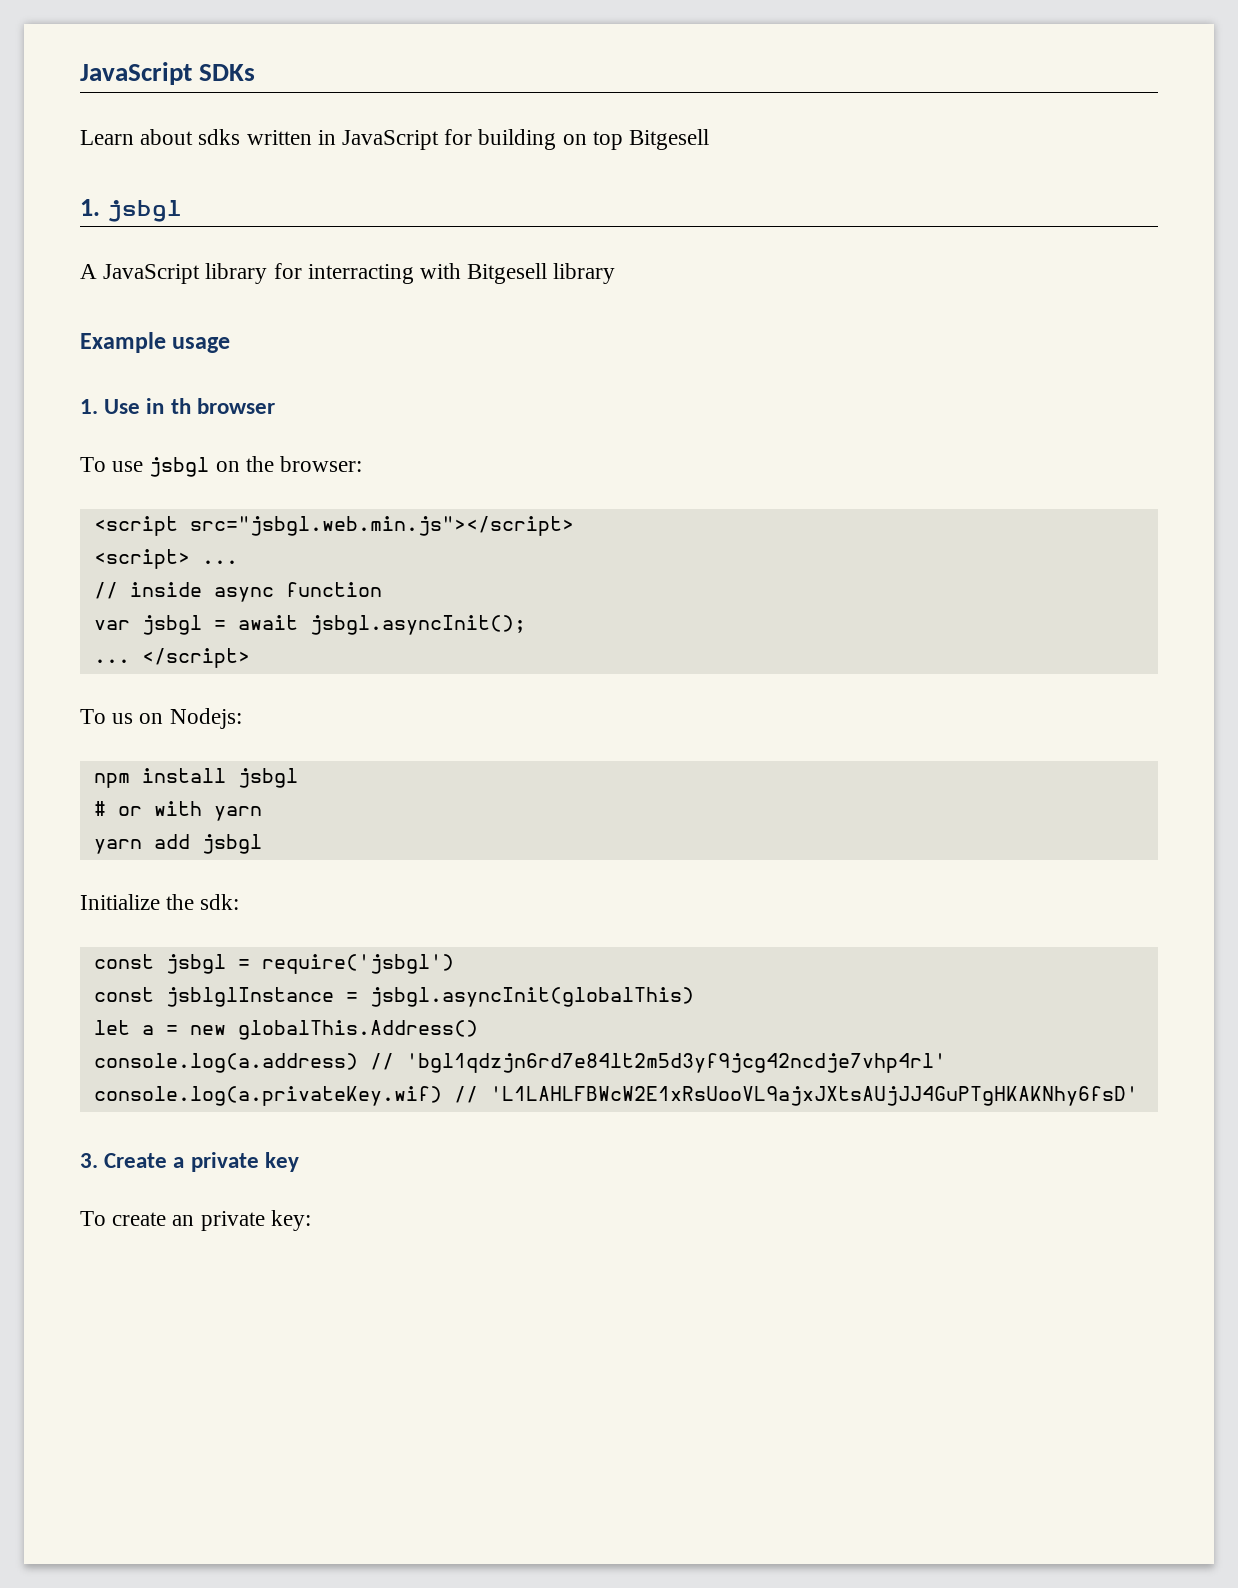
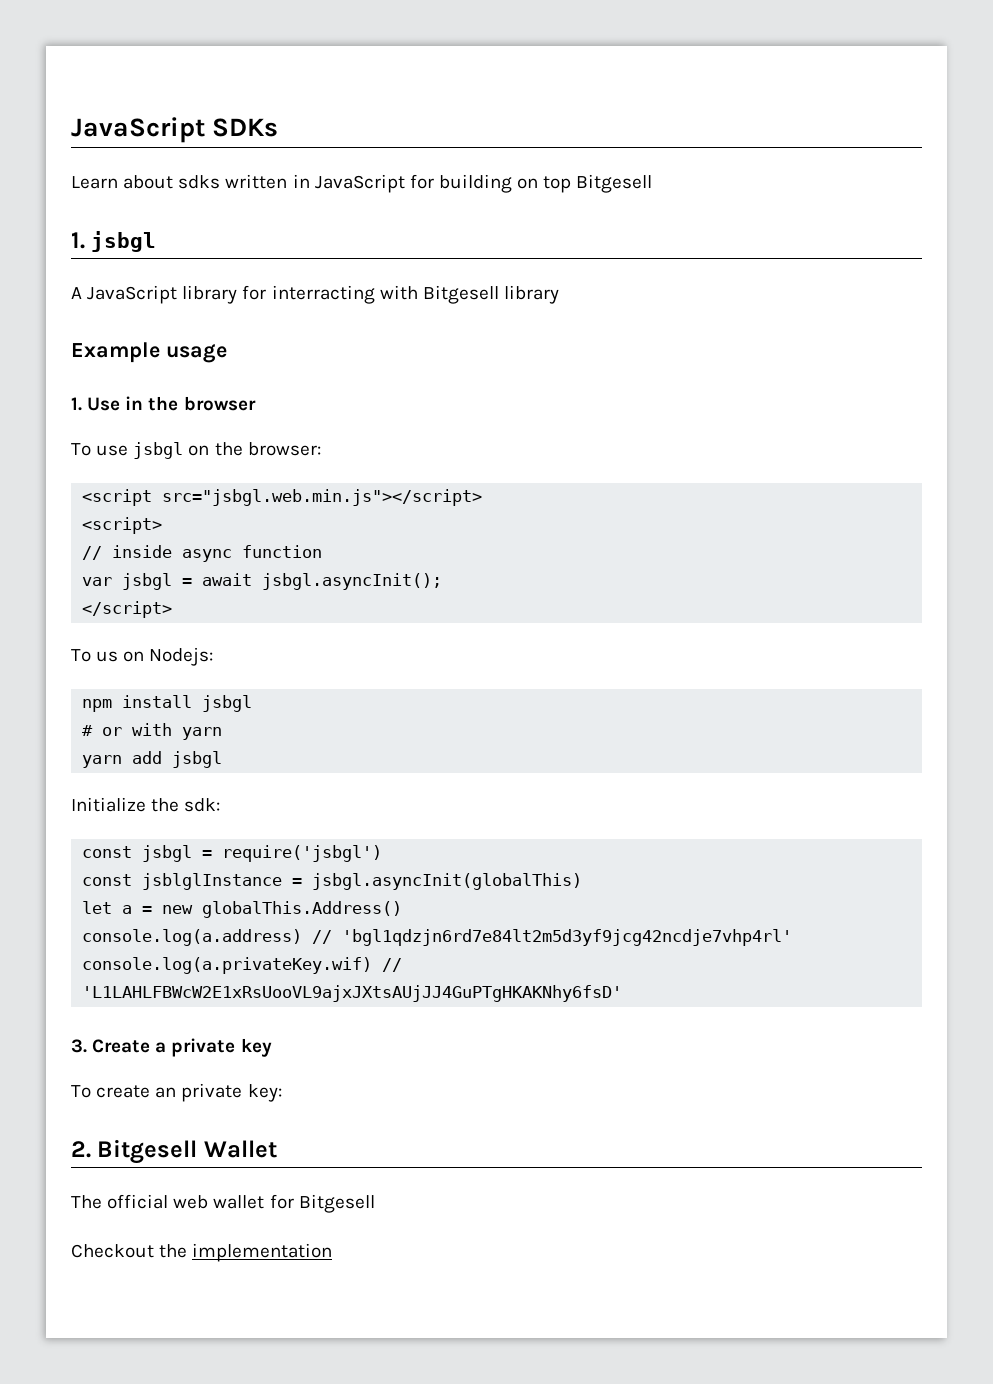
- 1. Use in th browser
+ 1. Use in the browser
- <script> ...
+ <script>
  var jsbgl = await jsbgl.asyncInit();
- ... </script>
+ </script>
+ 2. Bitgesell Wallet
+ The official web wallet for Bitgesell
+ Checkout the implementation

